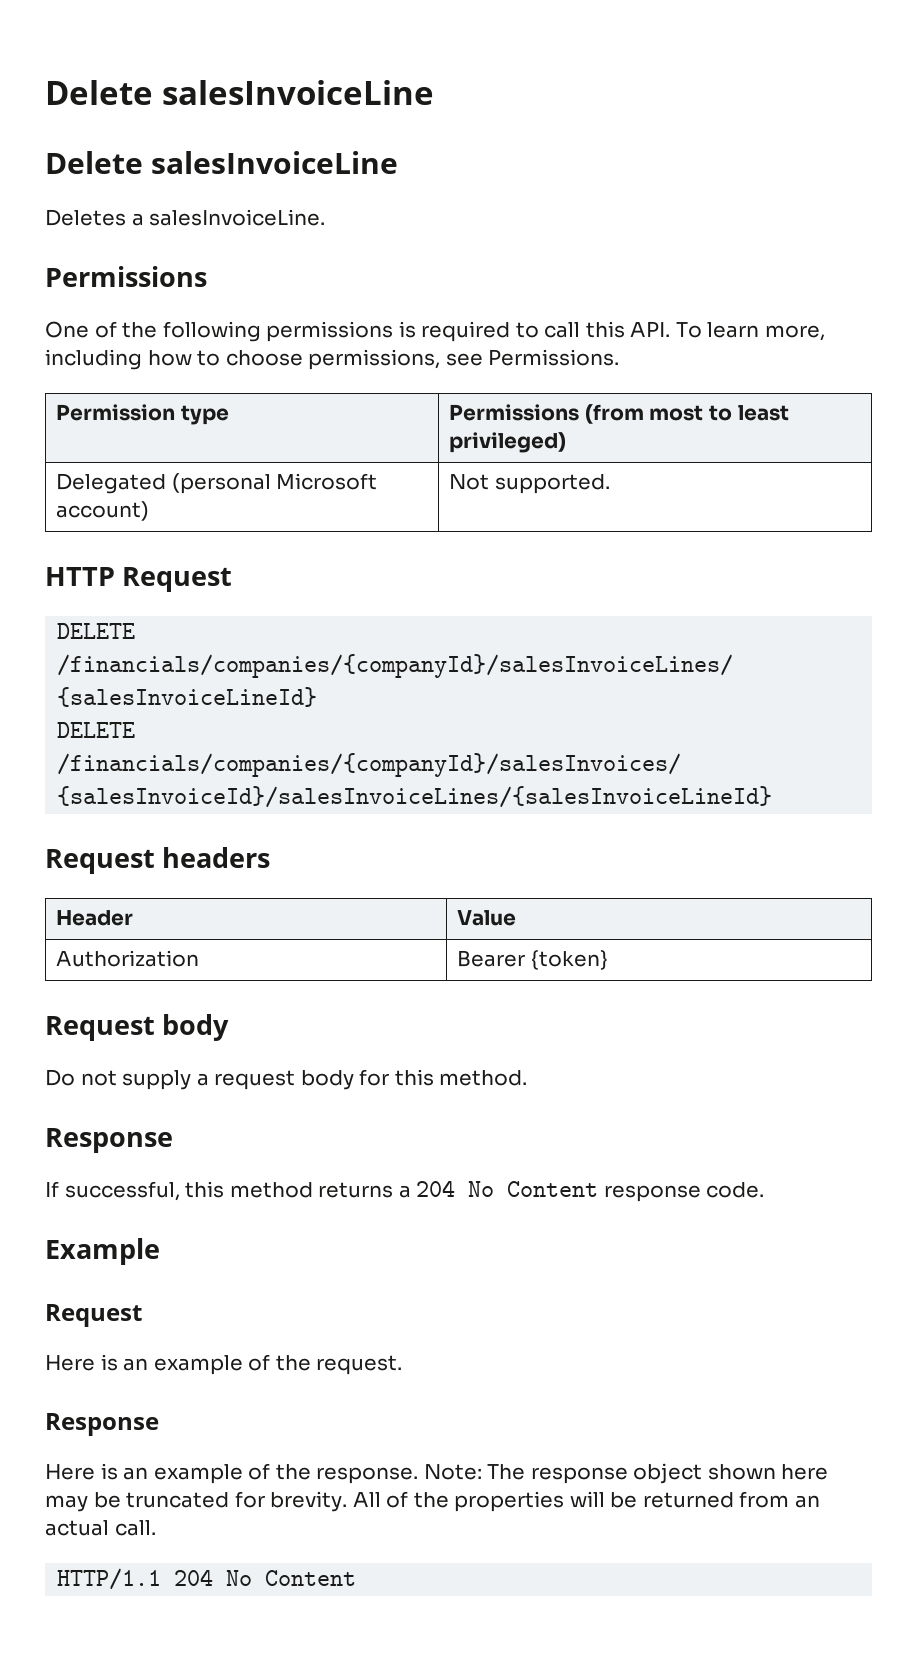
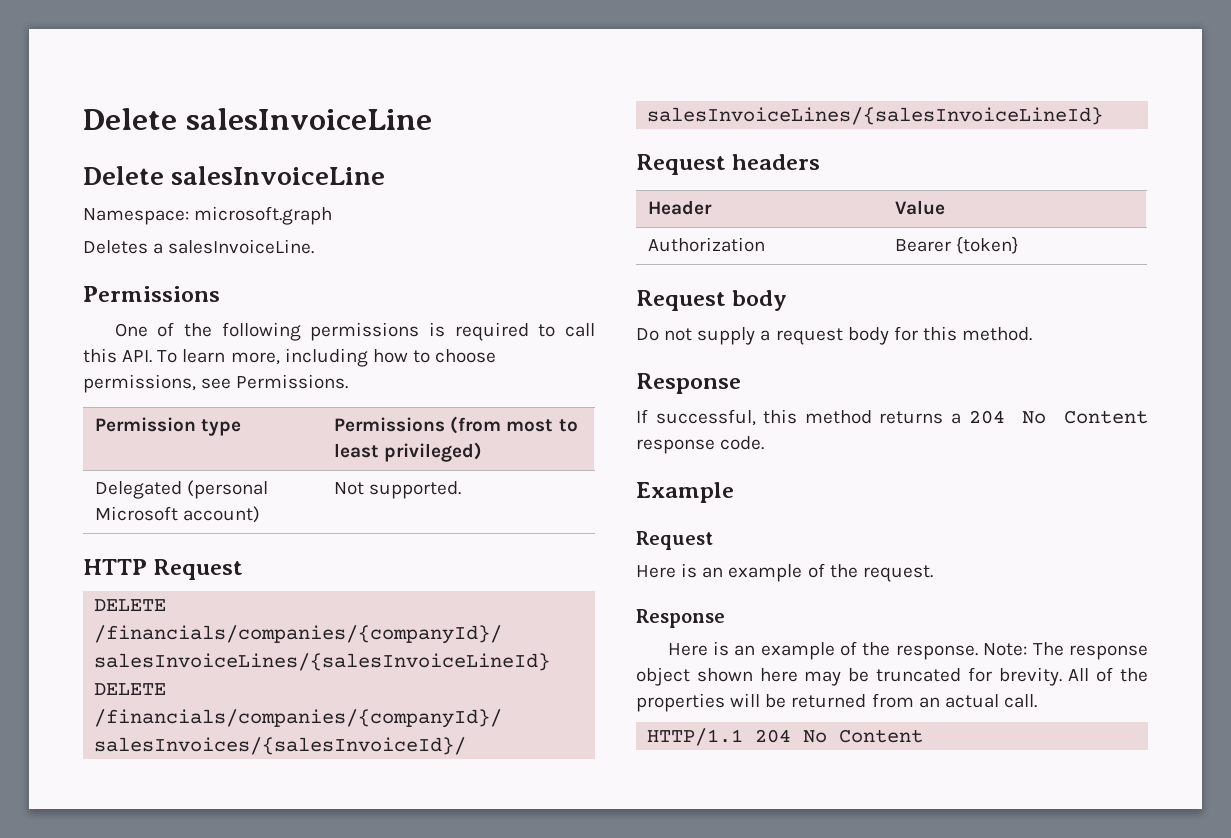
+ Namespace: microsoft.graph

